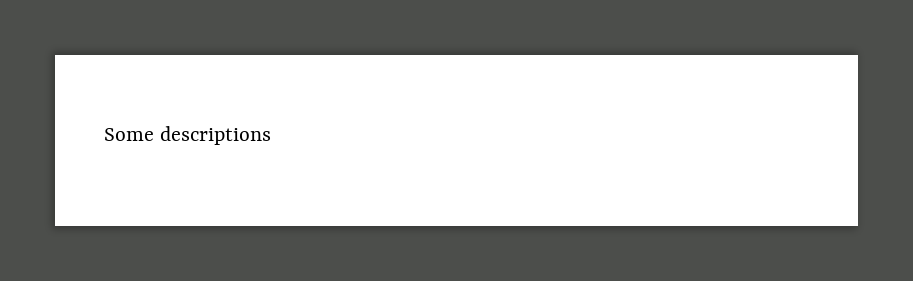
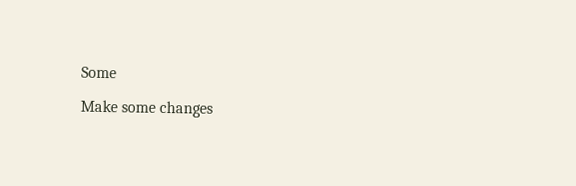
- Some descriptions
+ Some
+ Make some changes

